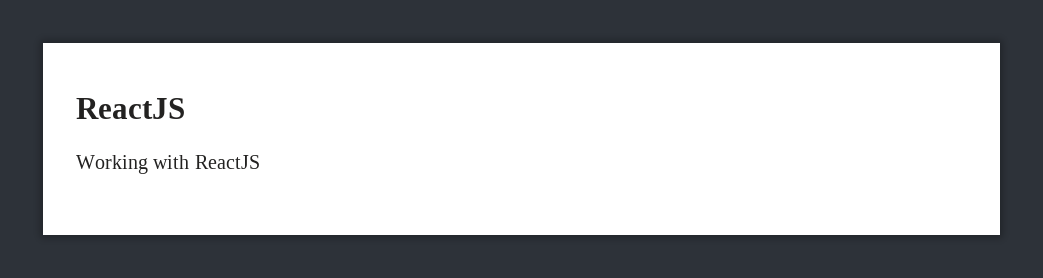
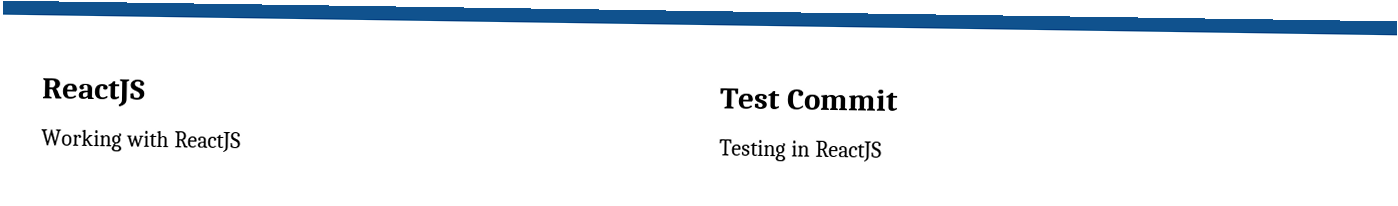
+ Test Commit
+ Testing in ReactJS

